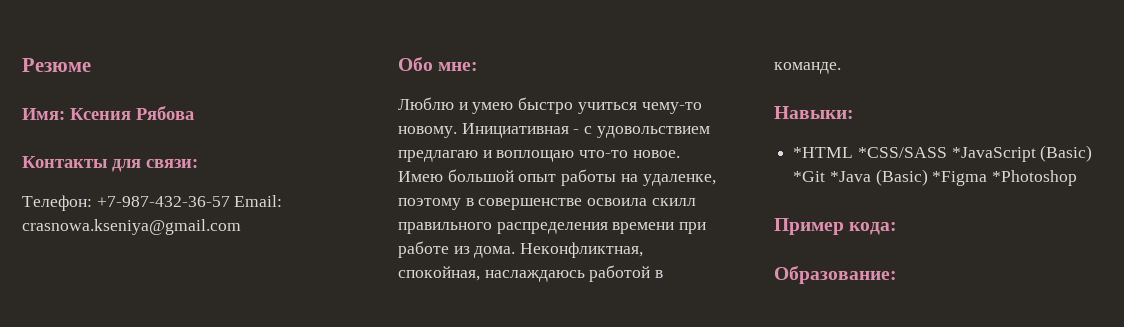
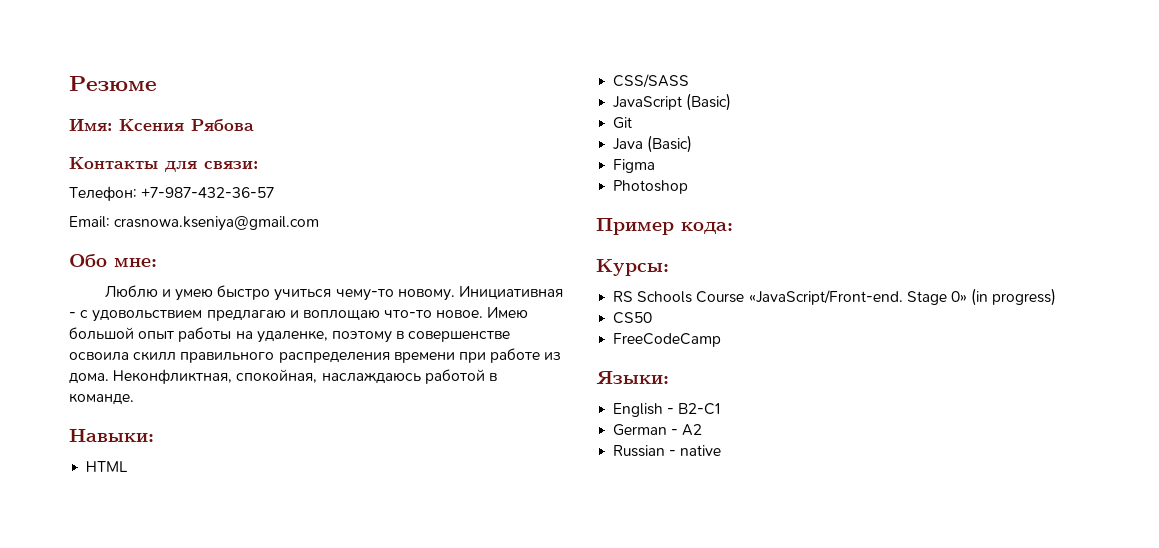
- Телефон: +7-987-432-36-57 Email: crasnowa.kseniya@gmail.com
+ Телефон: +7-987-432-36-57
+ Email: crasnowa.kseniya@gmail.com
- *HTML *CSS/SASS *JavaScript (Basic) *Git *Java (Basic) *Figma *Photoshop
+ HTML
+ CSS/SASS
+ JavaScript (Basic)
+ Git
+ Java (Basic)
+ Figma
+ Photoshop
- Образование:
+ Курсы:
+ RS Schools Course «JavaScript/Front-end. Stage 0» (in progress)
+ CS50
+ FreeCodeCamp
+ Языки:
+ English - B2-C1
+ German - A2
+ Russian - native

